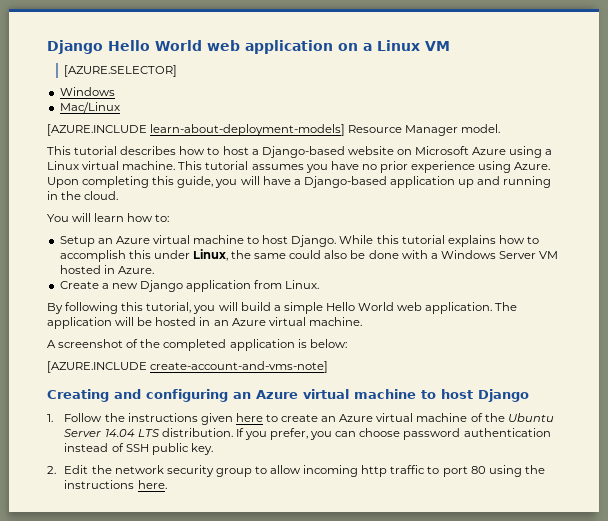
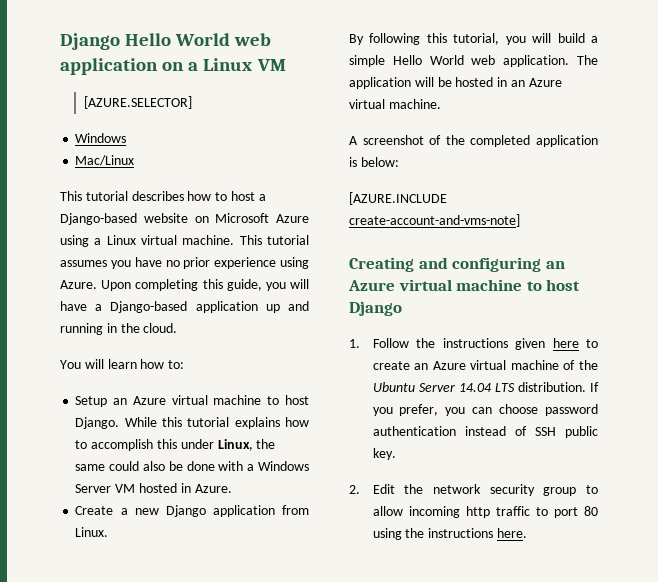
- [AZURE.INCLUDE learn-about-deployment-models] Resource Manager model.

